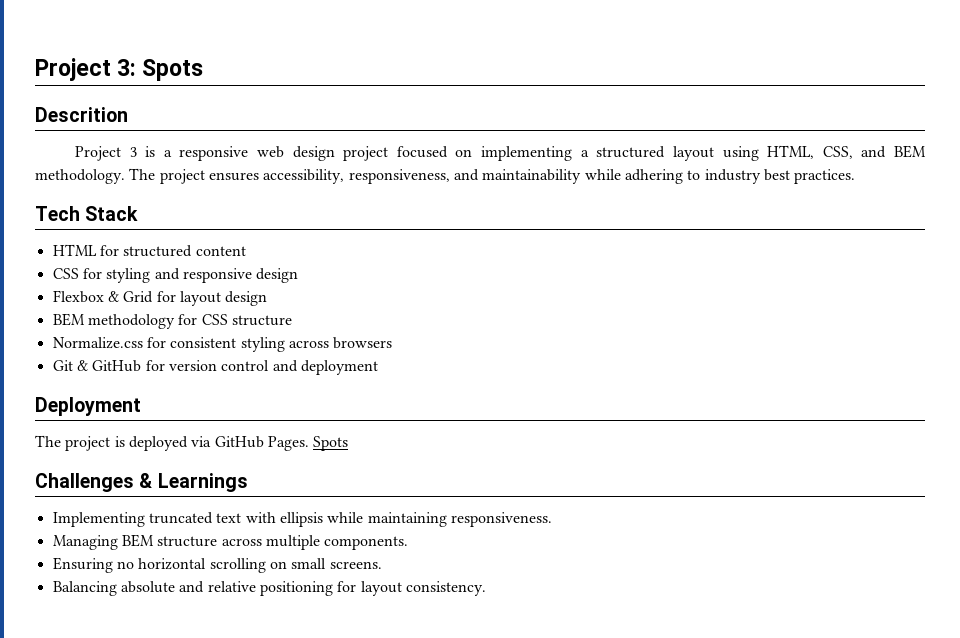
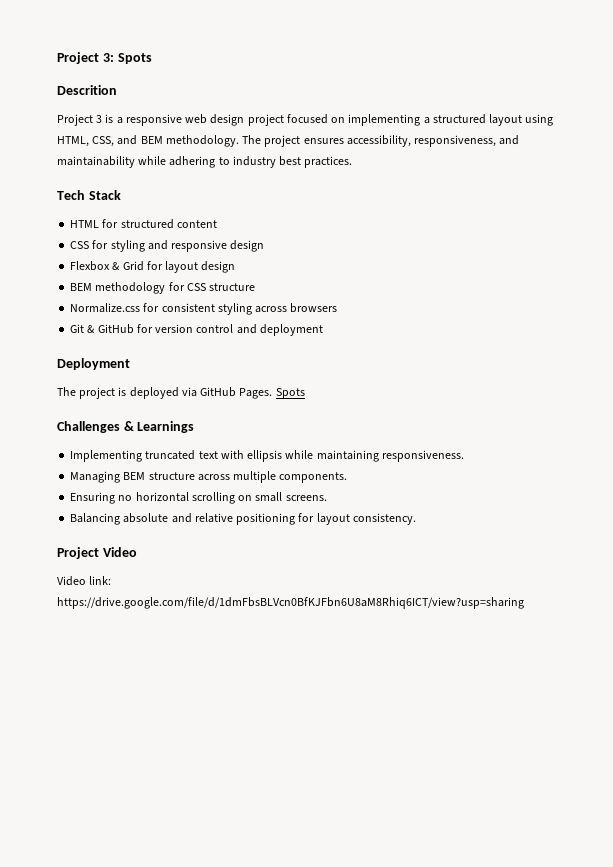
+ Project Video
+ Video link: https://drive.google.com/file/d/1dmFbsBLVcn0BfKJFbn6U8aM8Rhiq6ICT/view?usp=sharing

